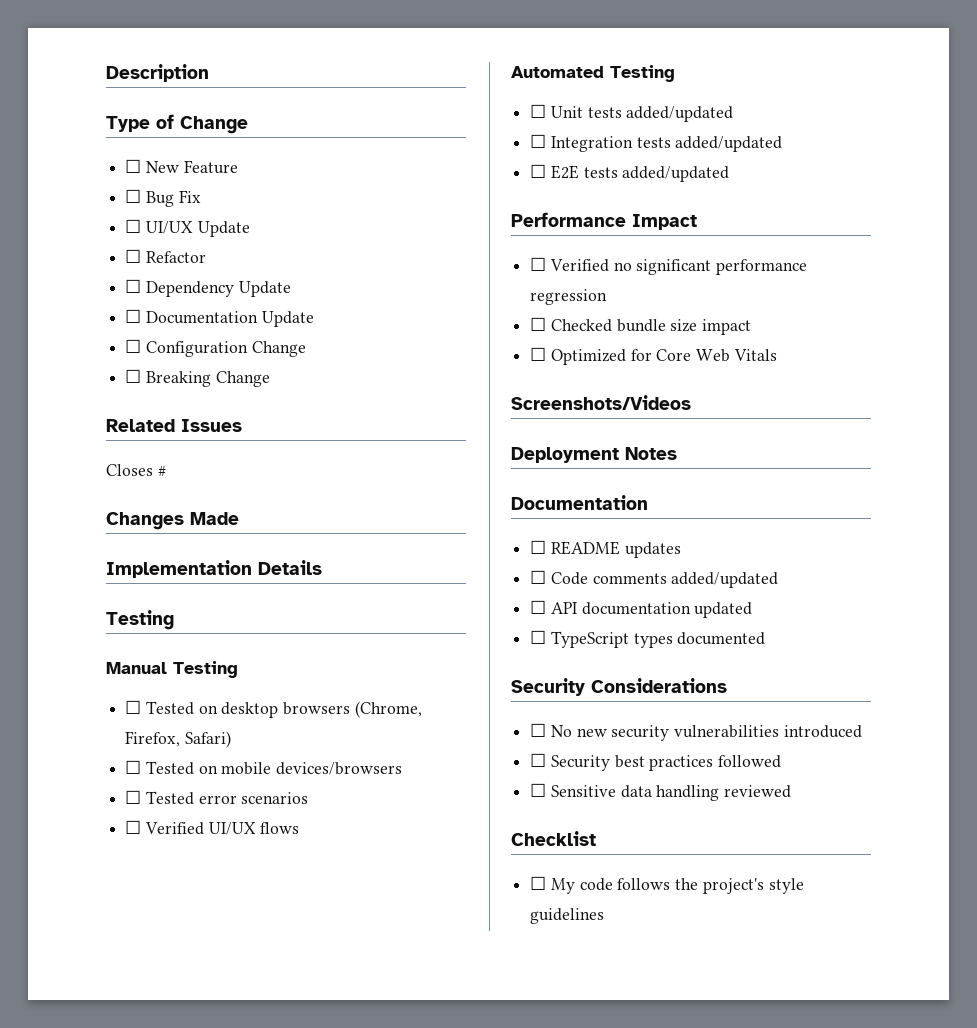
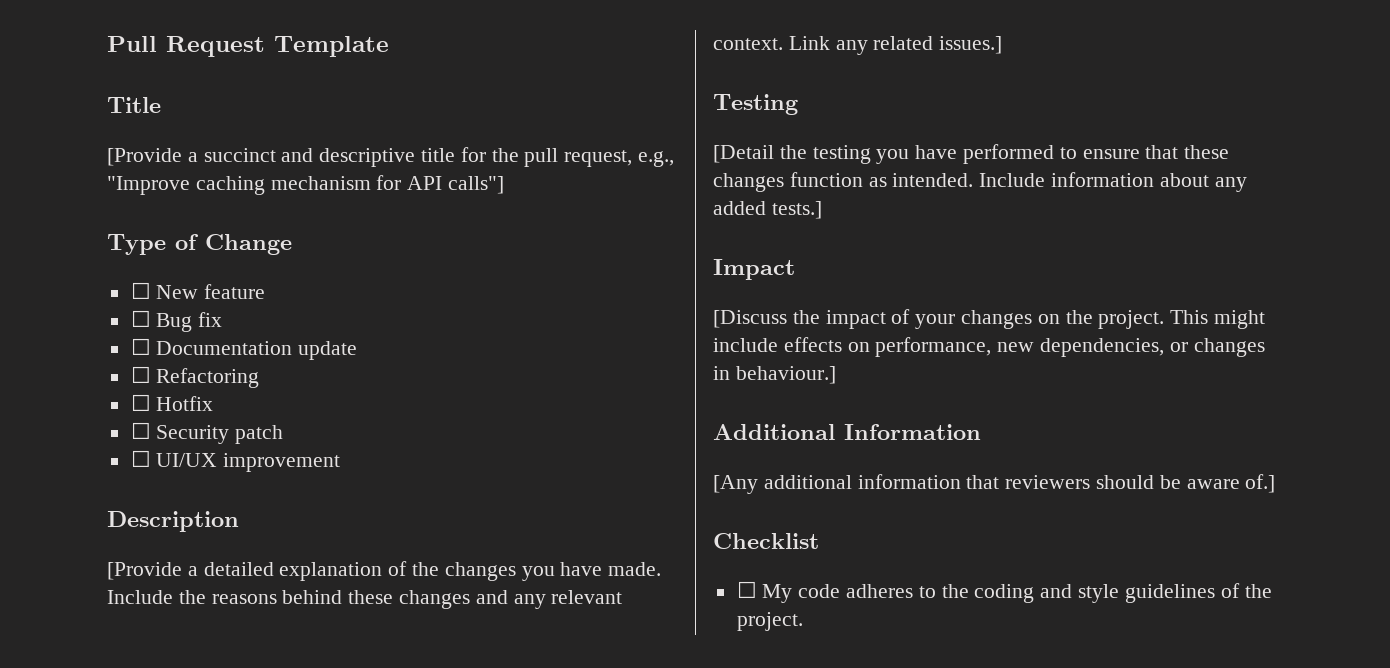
- Description
+ Pull Request Template
+ Title
+ [Provide a succinct and descriptive title for the pull request, e.g., "Improve caching mechanism for API calls"]
- ☐ New Feature
+ ☐ New feature
- ☐ Bug Fix
- ☐ UI/UX Update
- ☐ Refactor
- ☐ Dependency Update
- ☐ Documentation Update
- ☐ Configuration Change
- ☐ Breaking Change
- Related Issues
- Closes #
- Changes Made
- Implementation Details
+ ☐ Bug fix
+ ☐ Documentation update
+ ☐ Refactoring
+ ☐ Hotfix
+ ☐ Security patch
+ ☐ UI/UX improvement
+ Description
+ [Provide a detailed explanation of the changes you have made. Include the reasons behind these changes and any relevant context. Link any related issues.]
  Testing
- Manual Testing
- ☐ Tested on desktop browsers (Chrome, Firefox, Safari)
- ☐ Tested on mobile devices/browsers
- ☐ Tested error scenarios
- ☐ Verified UI/UX flows
- Automated Testing
- ☐ Unit tests added/updated
- ☐ Integration tests added/updated
- ☐ E2E tests added/updated
- Performance Impact
- ☐ Verified no significant performance regression
- ☐ Checked bundle size impact
- ☐ Optimized for Core Web Vitals
- Screenshots/Videos
- Deployment Notes
- Documentation
- ☐ README updates
- ☐ Code comments added/updated
- ☐ API documentation updated
- ☐ TypeScript types documented
- Security Considerations
- ☐ No new security vulnerabilities introduced
- ☐ Security best practices followed
- ☐ Sensitive data handling reviewed
+ [Detail the testing you have performed to ensure that these changes function as intended. Include information about any added tests.]
+ Impact
+ [Discuss the impact of your changes on the project. This might include effects on performance, new dependencies, or changes in behaviour.]
+ Additional Information
+ [Any additional information that reviewers should be aware of.]
  Checklist
- ☐ My code follows the project's style guidelines
+ ☐ My code adheres to the coding and style guidelines of the project.

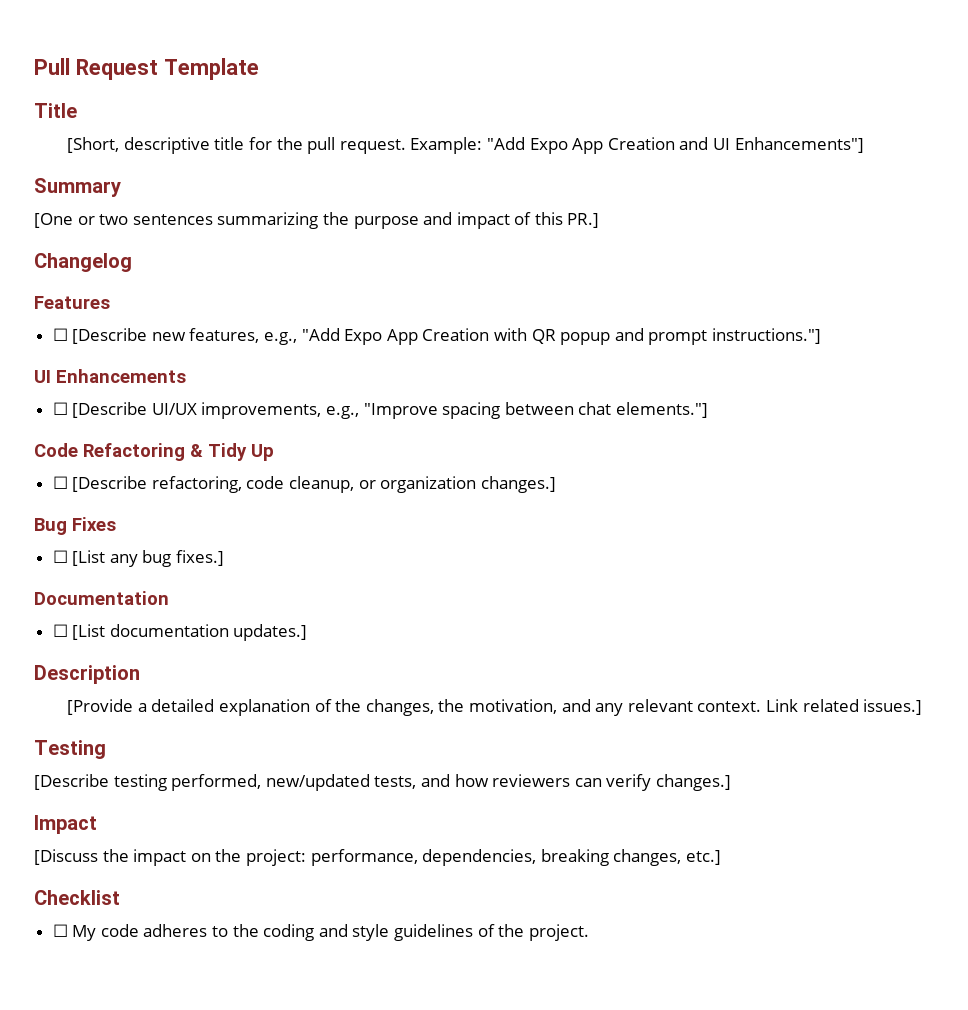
- [Provide a succinct and descriptive title for the pull request, e.g., "Improve caching mechanism for API calls"]
- Type of Change
- ☐ New feature
- ☐ Bug fix
- ☐ Documentation update
- ☐ Refactoring
- ☐ Hotfix
- ☐ Security patch
- ☐ UI/UX improvement
+ [Short, descriptive title for the pull request. Example: "Add Expo App Creation and UI Enhancements"]
+ Summary
+ [One or two sentences summarizing the purpose and impact of this PR.]
+ Changelog
+ Features
+ ☐ [Describe new features, e.g., "Add Expo App Creation with QR popup and prompt instructions."]
+ UI Enhancements
+ ☐ [Describe UI/UX improvements, e.g., "Improve spacing between chat elements."]
+ Code Refactoring & Tidy Up
+ ☐ [Describe refactoring, code cleanup, or organization changes.]
+ Bug Fixes
+ ☐ [List any bug fixes.]
+ Documentation
+ ☐ [List documentation updates.]
- [Provide a detailed explanation of the changes you have made. Include the reasons behind these changes and any relevant context.
+ [Provide a detailed explanation of the changes, the motivation, and any relevant context.
- Link any related issues.]
+ Link related issues.]
- [Detail the testing you have performed to ensure that these changes function as intended. Include information about any added tests.]
+ [Describe testing performed, new/updated tests, and how reviewers can verify changes.]
  Impact
- [Discuss the impact of your changes on the project. This might include effects on performance, new dependencies, or changes in behaviour.]
- Additional Information
- [Any additional information that reviewers should be aware of.]
+ [Discuss the impact on the project: performance, dependencies, breaking changes, etc.]

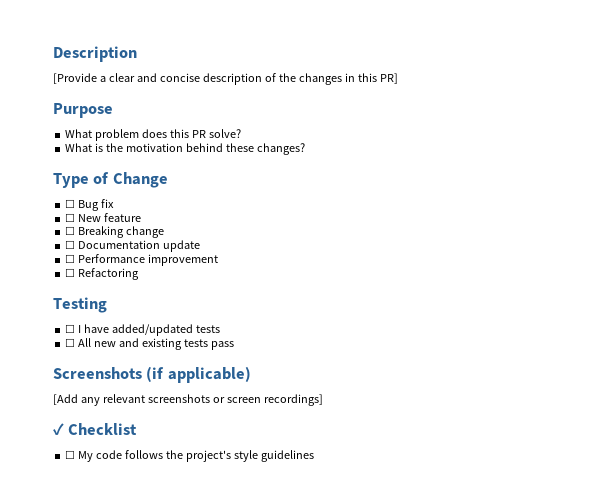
- Pull Request Template
- Title
- [Short, descriptive title for the pull request. Example: "Add Expo App Creation and UI Enhancements"]
- Summary
- [One or two sentences summarizing the purpose and impact of this PR.]
- Changelog
- Features
- ☐ [Describe new features, e.g., "Add Expo App Creation with QR popup and prompt instructions."]
- UI Enhancements
- ☐ [Describe UI/UX improvements, e.g., "Improve spacing between chat elements."]
- Code Refactoring & Tidy Up
- ☐ [Describe refactoring, code cleanup, or organization changes.]
- Bug Fixes
- ☐ [List any bug fixes.]
- Documentation
- ☐ [List documentation updates.]
  Description
- [Provide a detailed explanation of the changes, the motivation, and any relevant context. Link related issues.]
+ [Provide a clear and concise description of the changes in this PR]
+ Purpose
+ What problem does this PR solve?
+ What is the motivation behind these changes?
+ Type of Change
+ ☐ Bug fix
+ ☐ New feature
+ ☐ Breaking change
+ ☐ Documentation update
+ ☐ Performance improvement
+ ☐ Refactoring
  Testing
- [Describe testing performed, new/updated tests, and how reviewers can verify changes.]
- Impact
- [Discuss the impact on the project: performance, dependencies, breaking changes, etc.]
- Checklist
- ☐ My code adheres to the coding and style guidelines of the project.
+ ☐ I have added/updated tests
+ ☐ All new and existing tests pass
+ Screenshots (if applicable)
+ [Add any relevant screenshots or screen recordings]
+ ✓ Checklist
+ ☐ My code follows the project's style guidelines

